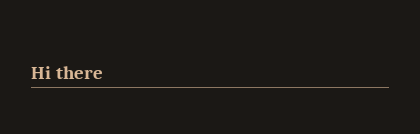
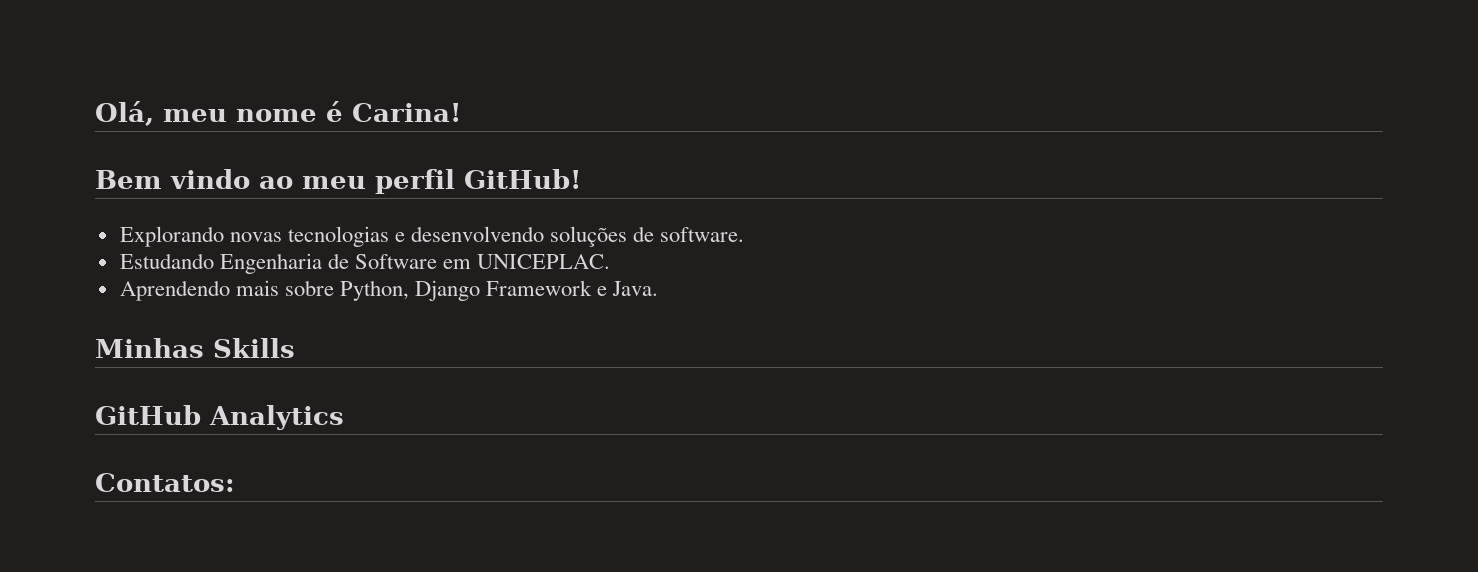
- Hi there
+ Olá, meu nome é Carina!
+ Bem vindo ao meu perfil GitHub!
+ Explorando novas tecnologias e desenvolvendo soluções de software.
+ Estudando Engenharia de Software em UNICEPLAC.
+ Aprendendo mais sobre Python, Django Framework e Java.
+ Minhas Skills
+ GitHub Analytics
+ Contatos:

